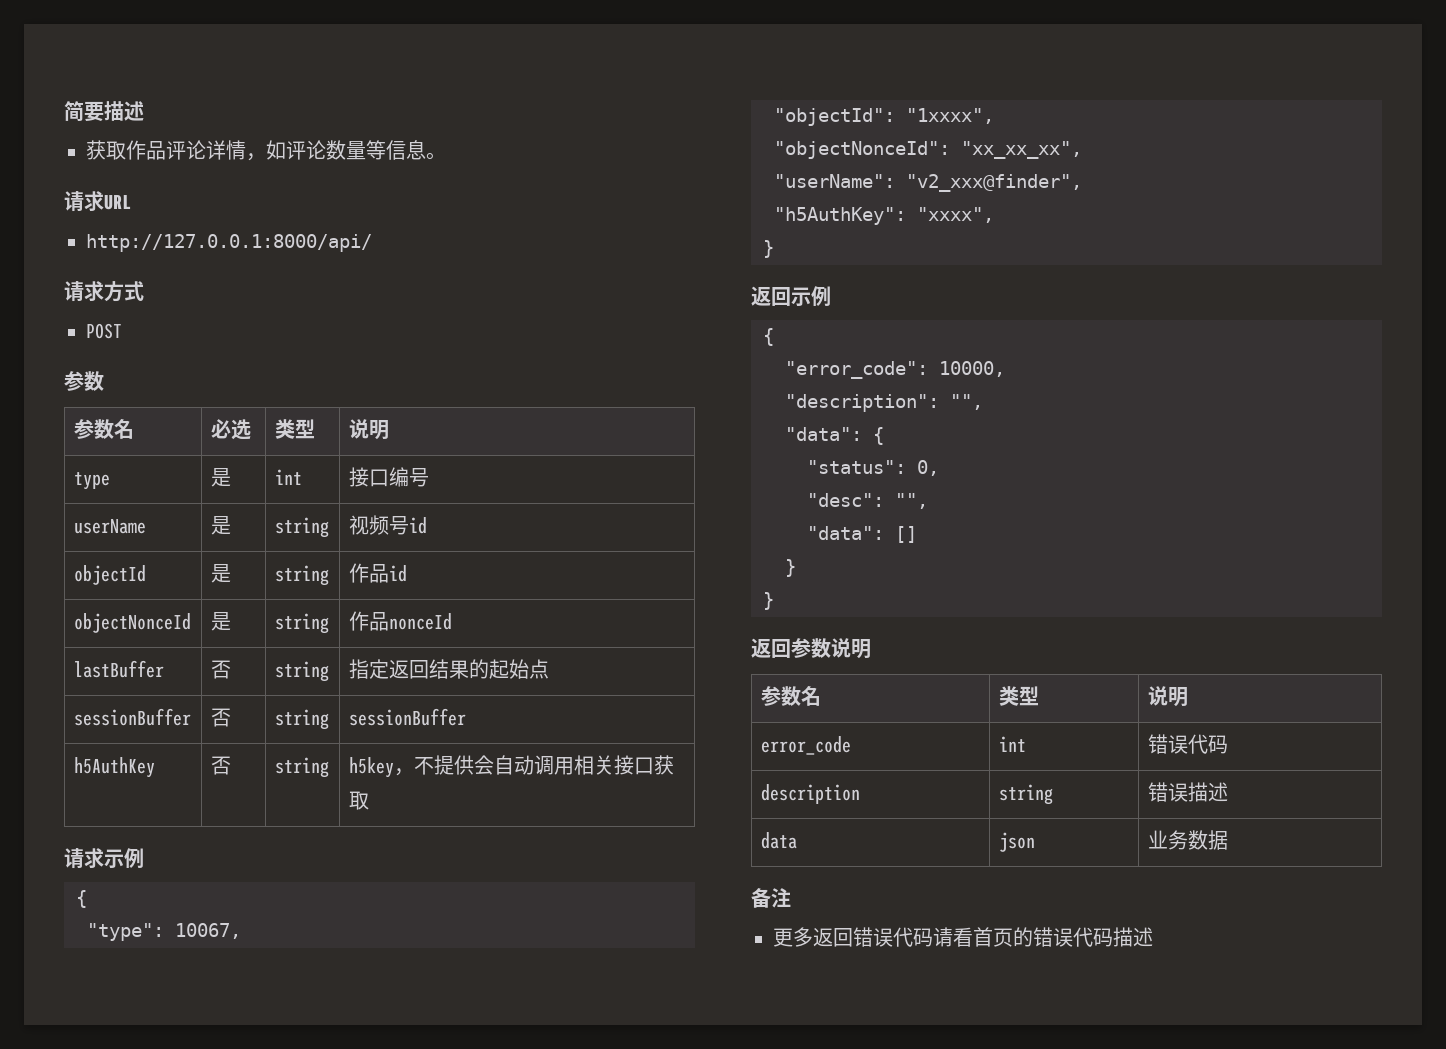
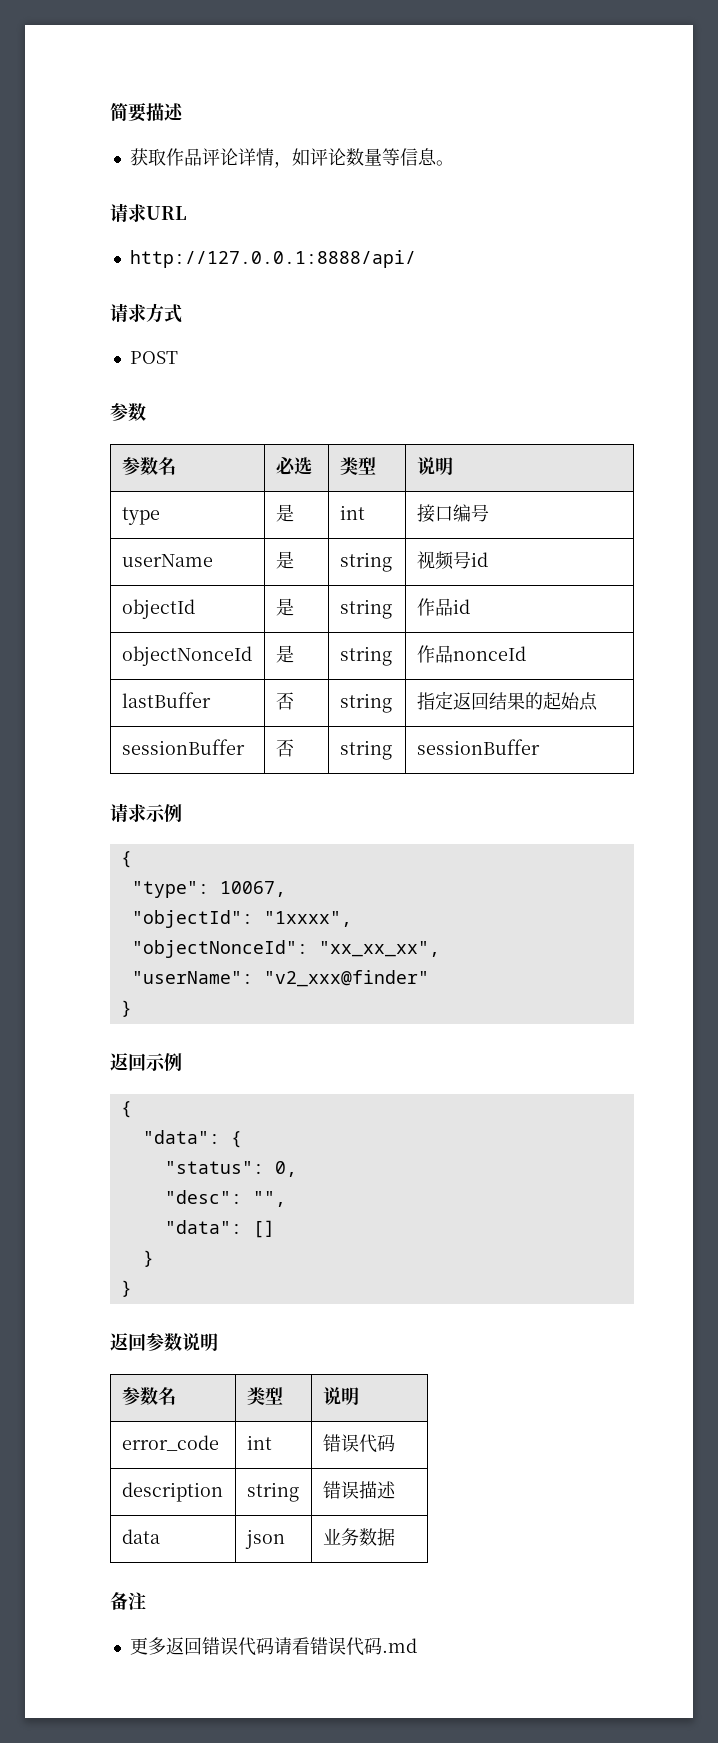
- http://127.0.0.1:8000/api/
+ http://127.0.0.1:8888/api/
- h5AuthKey | 否 | string | h5key，不提供会自动调用相关接口获取
- "userName": "v2_xxx@finder",
- "h5AuthKey": "xxxx",
+ "userName": "v2_xxx@finder"
- "error_code": 10000,
- "description": "",
- 更多返回错误代码请看首页的错误代码描述
+ 更多返回错误代码请看错误代码.md

